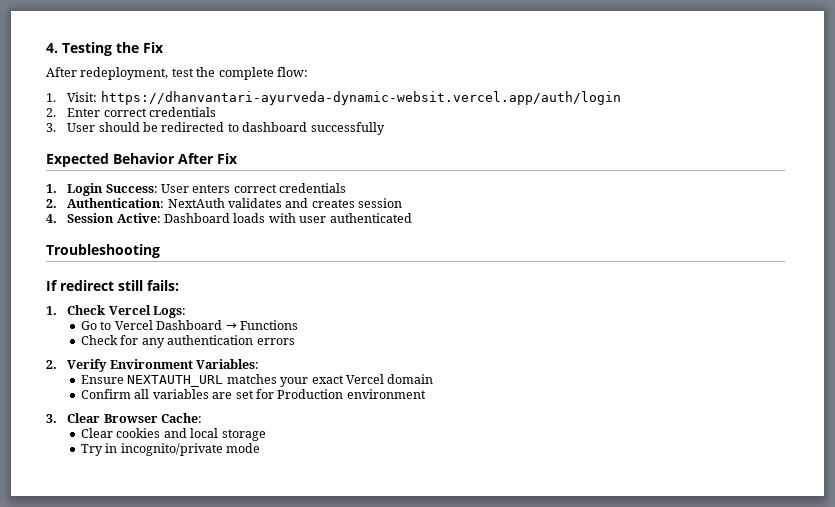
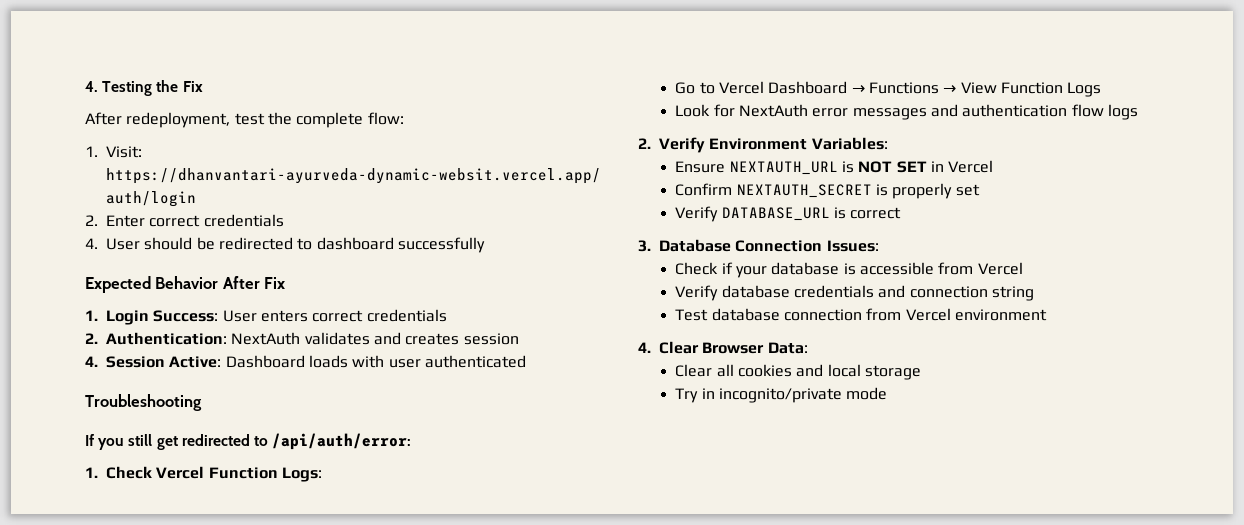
- 3. User should be redirected to dashboard successfully
+ 4. User should be redirected to dashboard successfully
- If redirect still fails:
+ If you still get redirected to /api/auth/error:
- 1. Check Vercel Logs:
+ 1. Check Vercel Function Logs:
- Go to Vercel Dashboard → Functions
- Check for any authentication errors
+ Go to Vercel Dashboard → Functions → View Function Logs
+ Look for NextAuth error messages and authentication flow logs
- Ensure NEXTAUTH_URL matches your exact Vercel domain
+ Ensure NEXTAUTH_URL is NOT SET in Vercel
- Confirm all variables are set for Production environment
+ Confirm NEXTAUTH_SECRET is properly set
+ Verify DATABASE_URL is correct
+ 3. Database Connection Issues:
+ Check if your database is accessible from Vercel
+ Verify database credentials and connection string
+ Test database connection from Vercel environment
- 3. Clear Browser Cache:
- Clear cookies and local storage
+ 4. Clear Browser Data:
+ Clear all cookies and local storage

